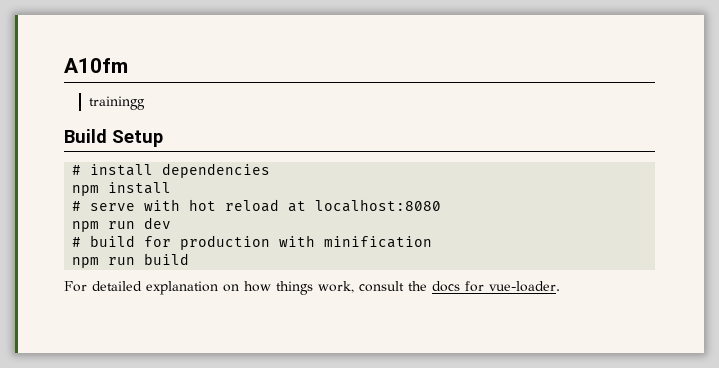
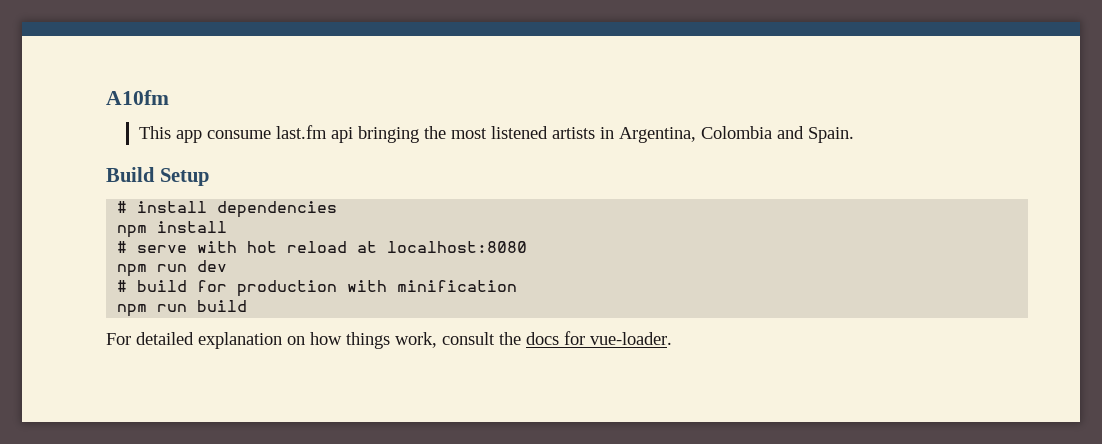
- trainingg
+ This app consume last.fm api bringing the most listened artists in Argentina, Colombia and Spain.

